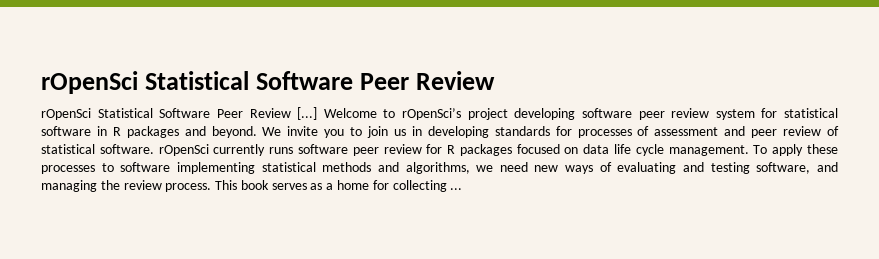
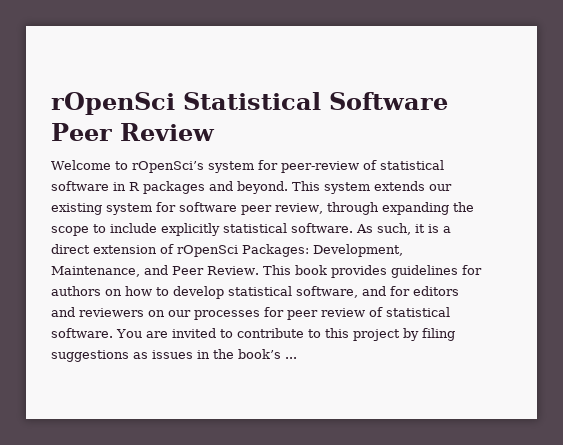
- rOpenSci Statistical Software Peer Review [...] Welcome to rOpenSci’s project developing software peer review system for statistical software in R packages and beyond.
+ Welcome to rOpenSci’s system for peer-review of statistical software in R packages and beyond.
- We invite you to join us in developing standards for processes of assessment and peer review of statistical software. rOpenSci currently runs software peer review for R packages focused on data life cycle management. To apply these processes to software implementing statistical methods and algorithms, we need new ways of evaluating and testing software, and managing the review process. This book serves as a home for collecting ...
+ This system extends our existing system for software peer review, through expanding the scope to include explicitly statistical software. As such, it is a direct extension of rOpenSci Packages: Development, Maintenance, and Peer Review. This book provides guidelines for authors on how to develop statistical software, and for editors and reviewers on our processes for peer review of statistical software. You are invited to contribute to this project by filing suggestions as issues in the book’s ...

